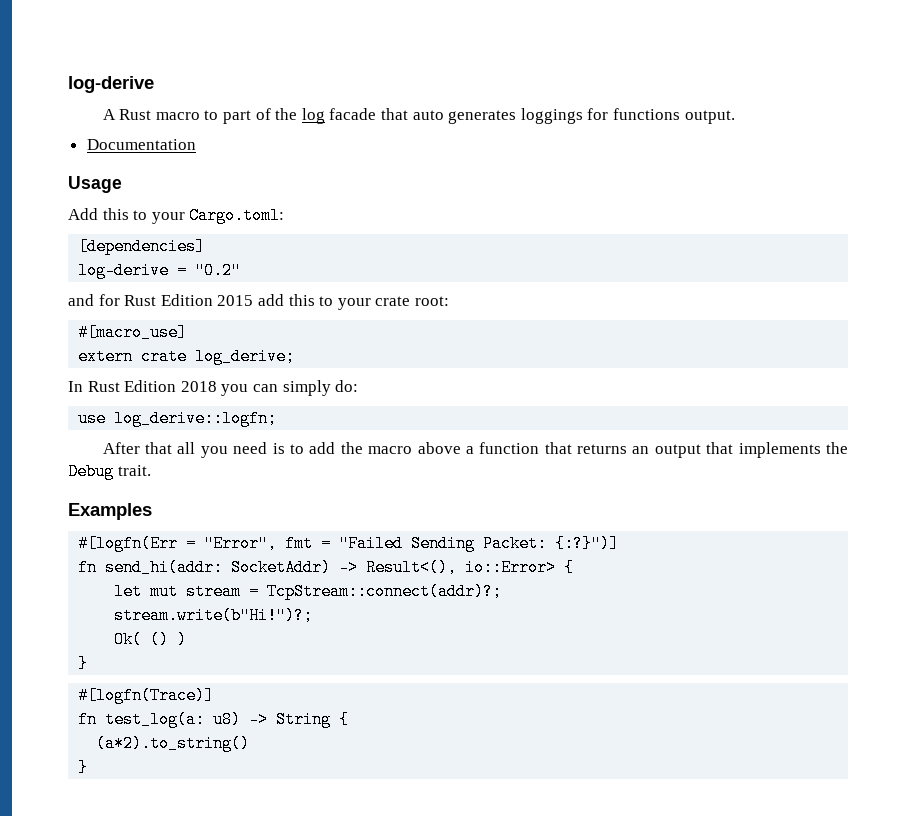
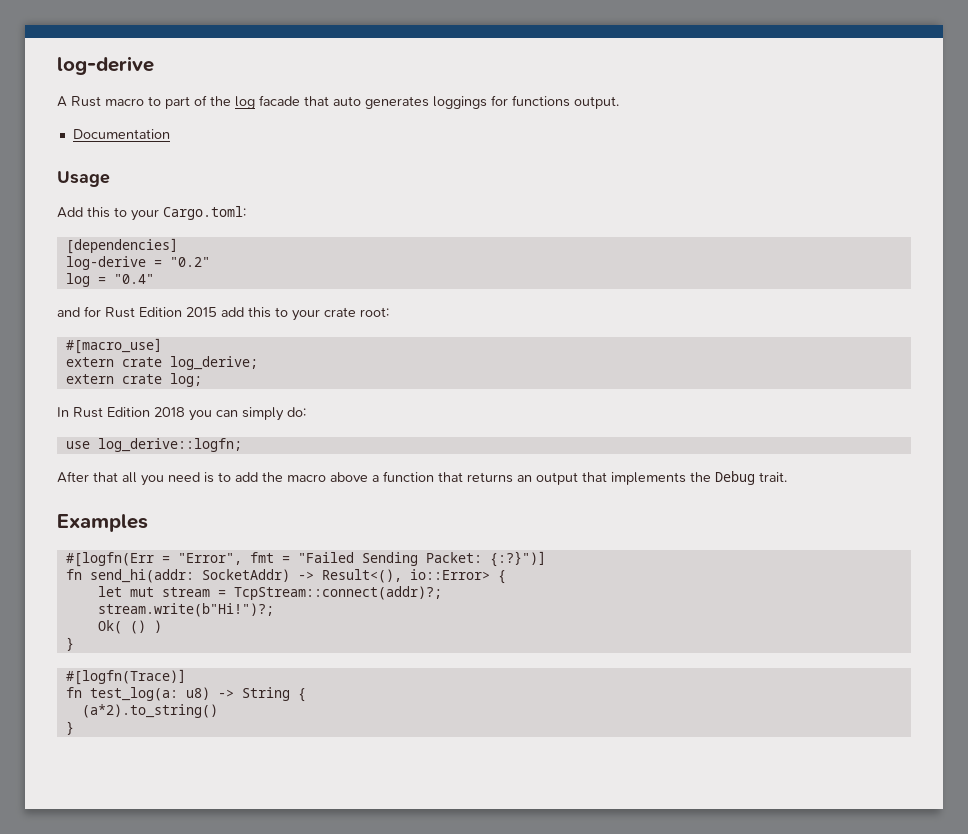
+ log = "0.4"
+ extern crate log;

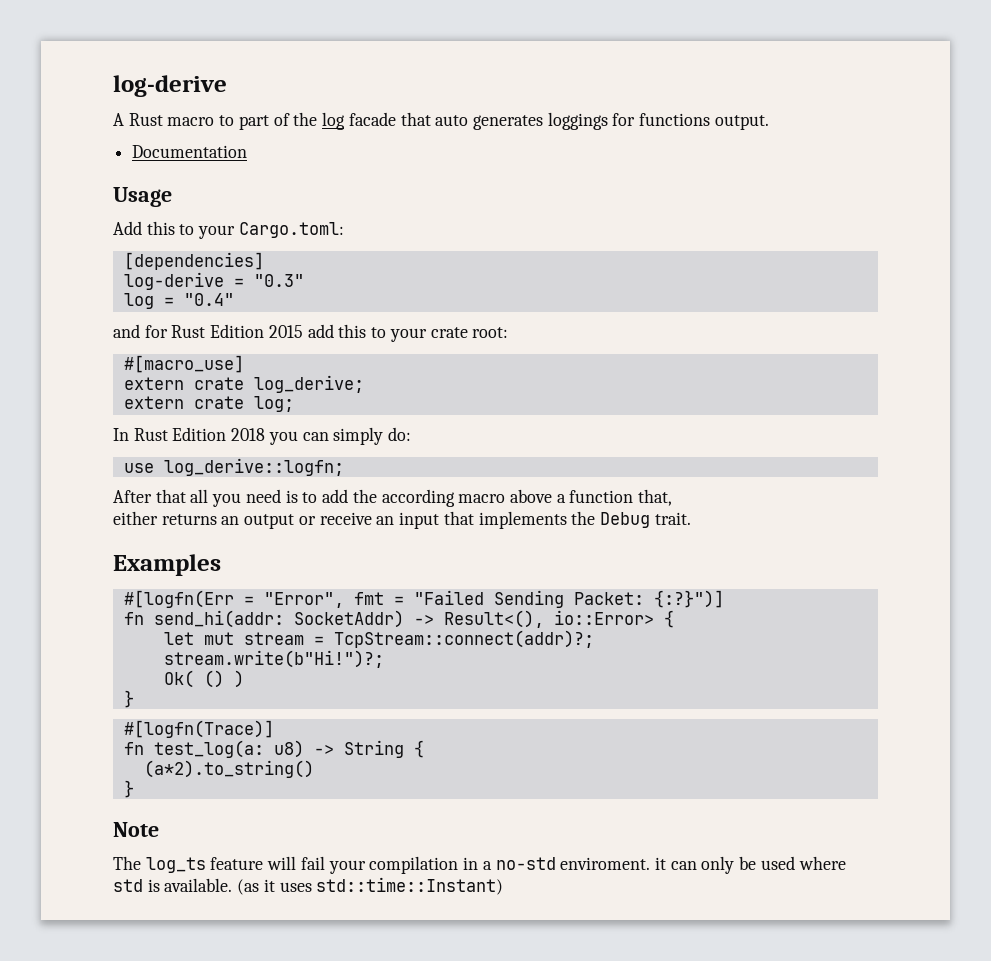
- log-derive = "0.2"
+ log-derive = "0.3"
- After that all you need is to add the macro above a function that returns an output that implements the Debug trait.
+ After that all you need is to add the according macro above a function that,
+ either returns an output or receive an input that implements the Debug trait.
+ Note
+ The log_ts feature will fail your compilation in a no-std enviroment. it can only be used where std is available. (as it uses std::time::Instant)

